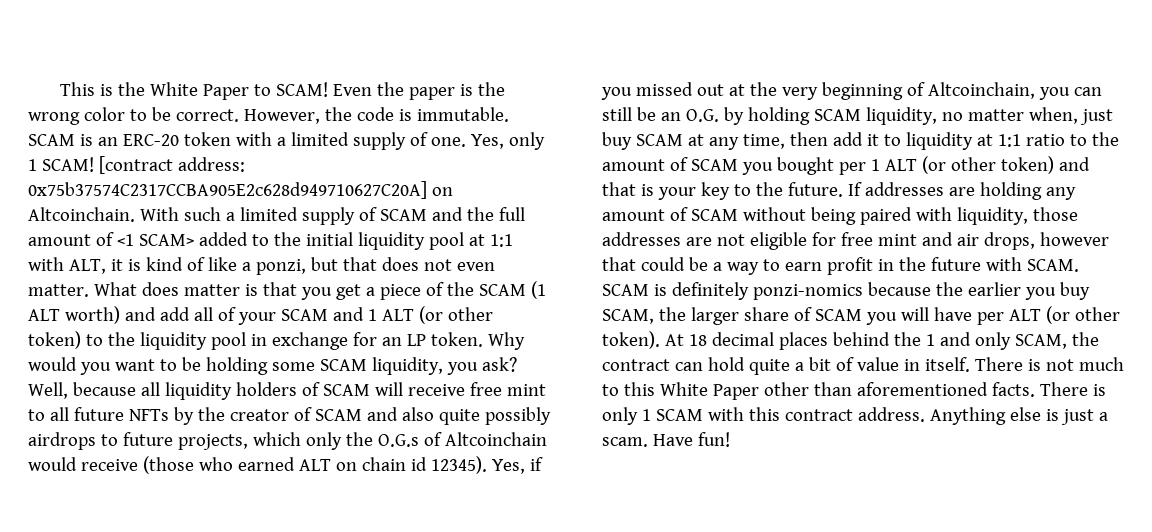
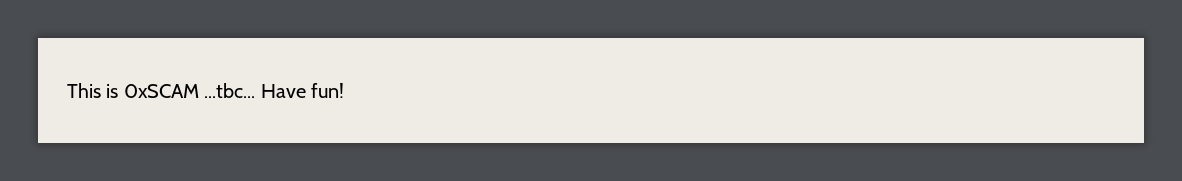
- This is the White Paper to SCAM! Even the paper is the wrong color to be correct. However, the code is immutable. SCAM is an ERC-20 token with a limited supply of one. Yes, only 1 SCAM! [contract address: 0x75b37574C2317CCBA905E2c628d949710627C20A] on Altcoinchain. With such a limited supply of SCAM and the full amount of <1 SCAM> added to the initial liquidity pool at 1:1 with ALT, it is kind of like a ponzi, but that does not even matter. What does matter is that you get a piece of the SCAM (1 ALT worth) and add all of your SCAM and 1 ALT (or other token) to the liquidity pool in exchange for an LP token. Why would you want to be holding some SCAM liquidity, you ask? Well, because all liquidity holders of SCAM will receive free mint to all future NFTs by the creator of SCAM and also quite possibly airdrops to future projects, which only the O.G.s of Altcoinchain would receive (those who earned ALT on chain id 12345). Yes, if you missed out at the very beginning of Altcoinchain, you can still be an O.G. by holding SCAM liquidity, no matter when, just buy SCAM at any time, then add it to liquidity at 1:1 ratio to the amount of SCAM you bought per 1 ALT (or other token) and that is your key to the future. If addresses are holding any amount of SCAM without being paired with liquidity, those addresses are not eligible for free mint and air drops, however that could be a way to earn profit in the future with SCAM. SCAM is definitely ponzi-nomics because the earlier you buy SCAM, the larger share of SCAM you will have per ALT (or other token). At 18 decimal places behind the 1 and only SCAM, the contract can hold quite a bit of value in itself. There is not much to this White Paper other than aforementioned facts. There is only 1 SCAM with this contract address. Anything else is just a scam.
+ This is 0xSCAM ...tbc...

